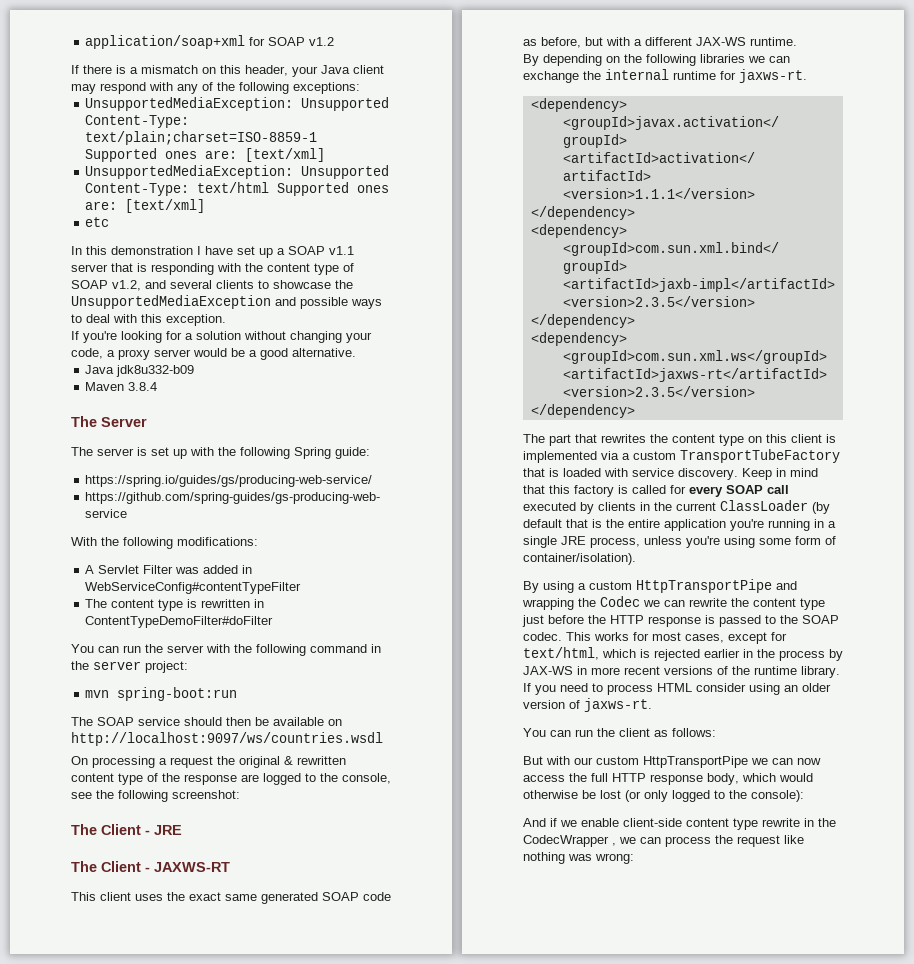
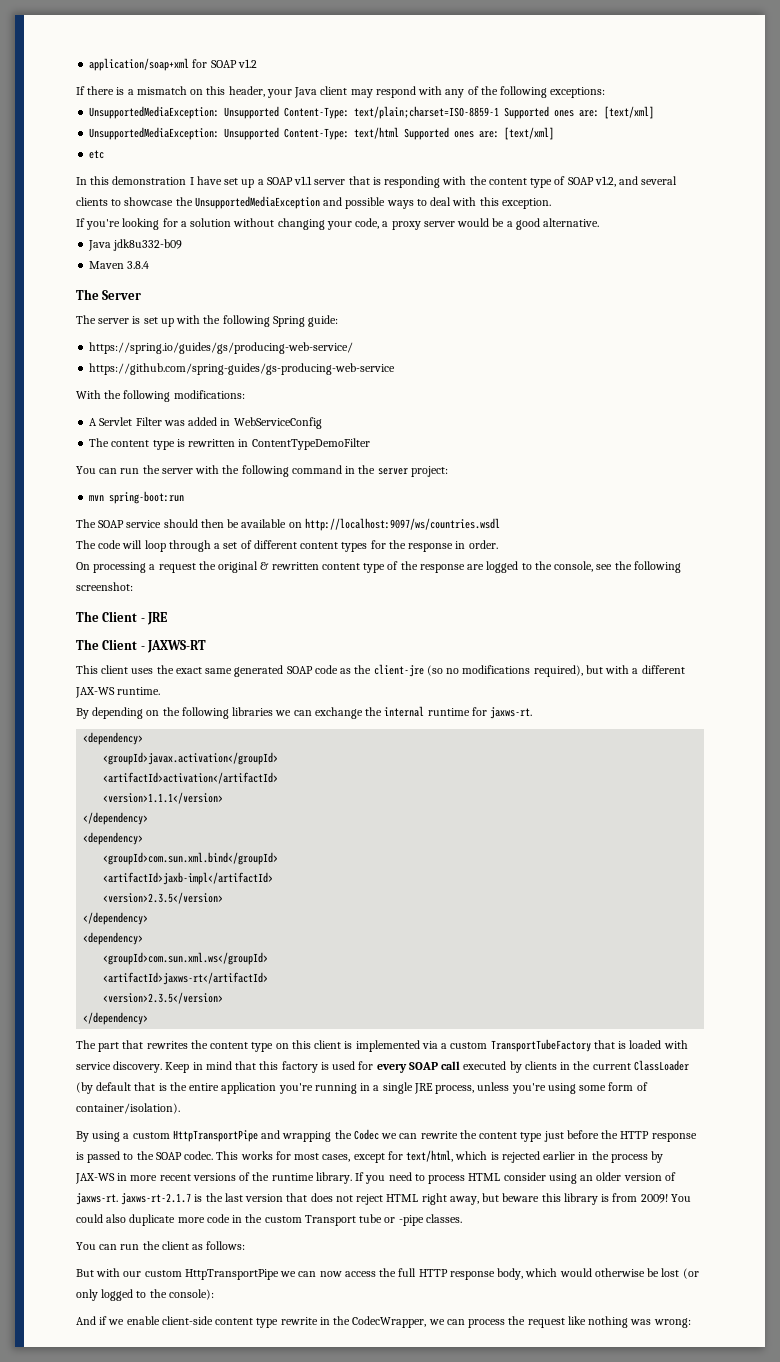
- A Servlet Filter was added in WebServiceConfig#contentTypeFilter
+ A Servlet Filter was added in WebServiceConfig
- The content type is rewritten in ContentTypeDemoFilter#doFilter
+ The content type is rewritten in ContentTypeDemoFilter
+ The code will loop through a set of different content types for the response in order.
- This client uses the exact same generated SOAP code as before, but with a different JAX-WS runtime.
+ This client uses the exact same generated SOAP code as the client-jre (so no modifications required), but with a different JAX-WS runtime.
- Keep in mind that this factory is called for every SOAP call executed by clients in the current ClassLoader (by default that is the entire application you're running in a single JRE process, unless you're using some form of container/isolation).
+ Keep in mind that this factory is used for every SOAP call executed by clients in the current ClassLoader (by default that is the entire application you're running in a single JRE process, unless you're using some form of container/isolation).
- If you need to process HTML consider using an older version of jaxws-rt.
+ If you need to process HTML consider using an older version of jaxws-rt. jaxws-rt-2.1.7 is the last version that does not reject HTML right away, but beware this library is from 2009! You could also duplicate more code in the custom Transport tube or -pipe classes.
- And if we enable client-side content type rewrite in the CodecWrapper , we can process the request like nothing was wrong:
+ And if we enable client-side content type rewrite in the CodecWrapper, we can process the request like nothing was wrong:

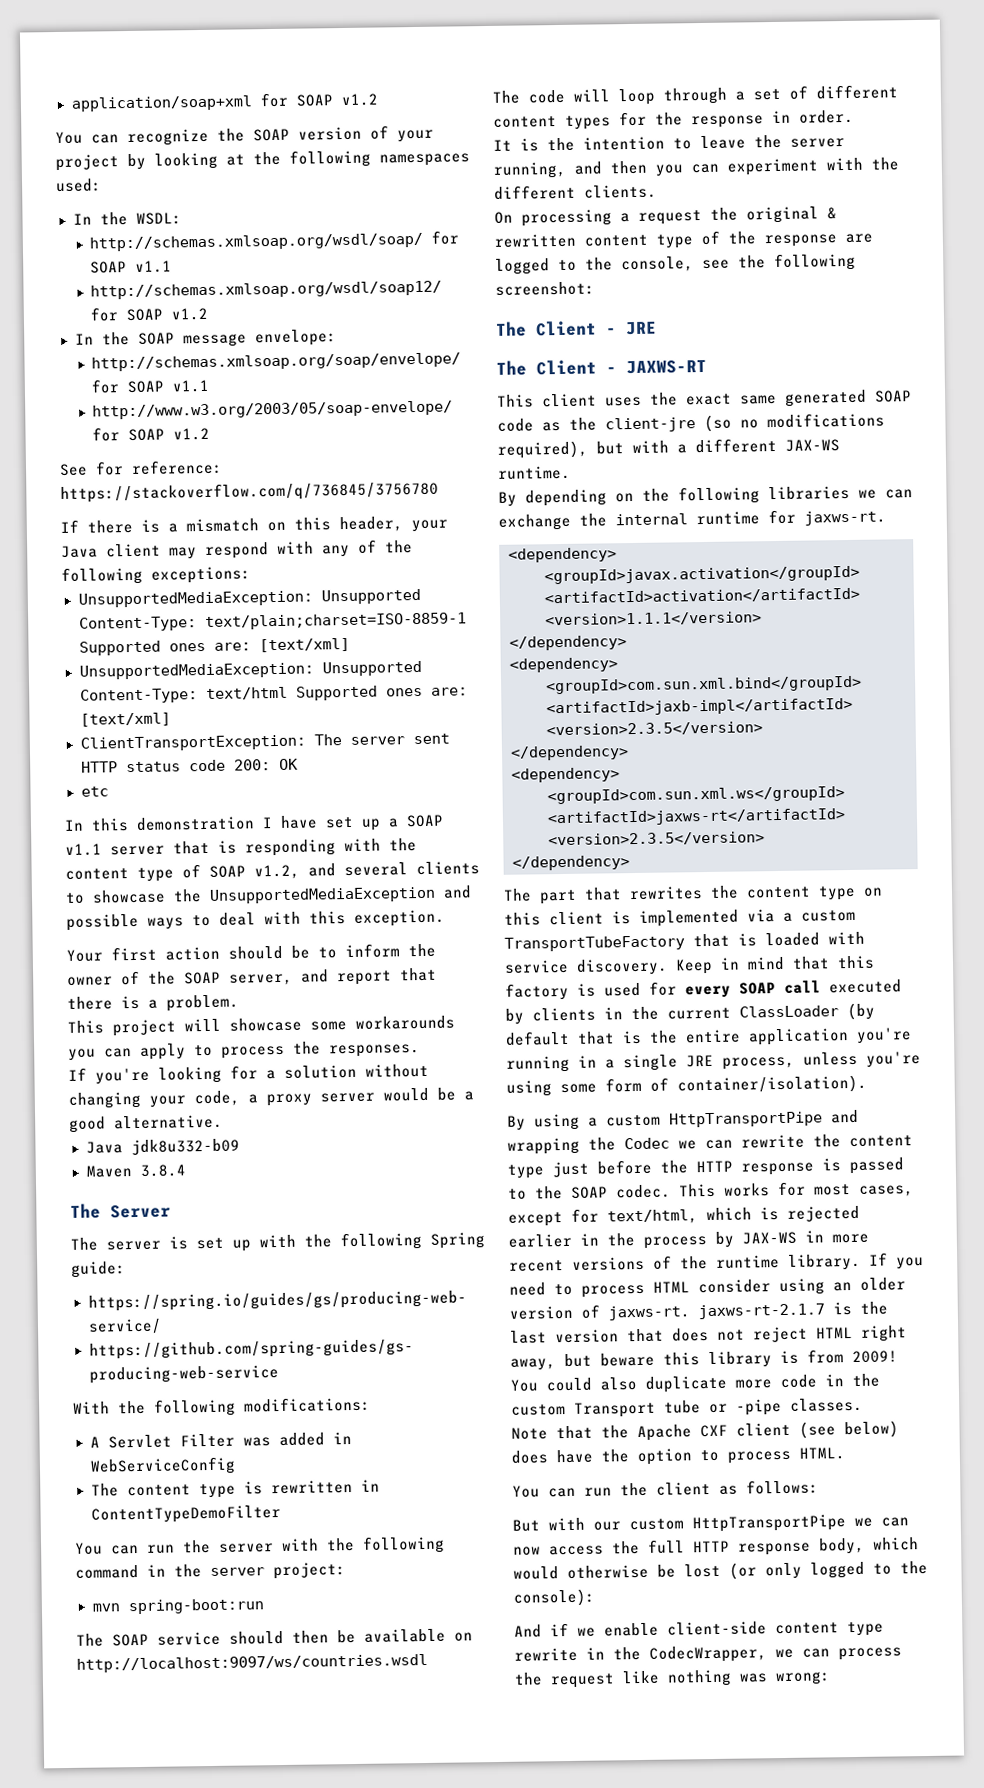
+ You can recognize the SOAP version of your project by looking at the following namespaces used:
+ In the WSDL:
+ http://schemas.xmlsoap.org/wsdl/soap/ for SOAP v1.1
+ http://schemas.xmlsoap.org/wsdl/soap12/ for SOAP v1.2
+ In the SOAP message envelope:
+ http://schemas.xmlsoap.org/soap/envelope/ for SOAP v1.1
+ http://www.w3.org/2003/05/soap-envelope/ for SOAP v1.2
+ See for reference: https://stackoverflow.com/q/736845/3756780
+ ClientTransportException: The server sent HTTP status code 200: OK
+ Your first action should be to inform the owner of the SOAP server, and report that there is a problem.
+ This project will showcase some workarounds you can apply to process the responses.
+ It is the intention to leave the server running, and then you can experiment with the different clients.
+ Note that the Apache CXF client (see below) does have the option to process HTML.

